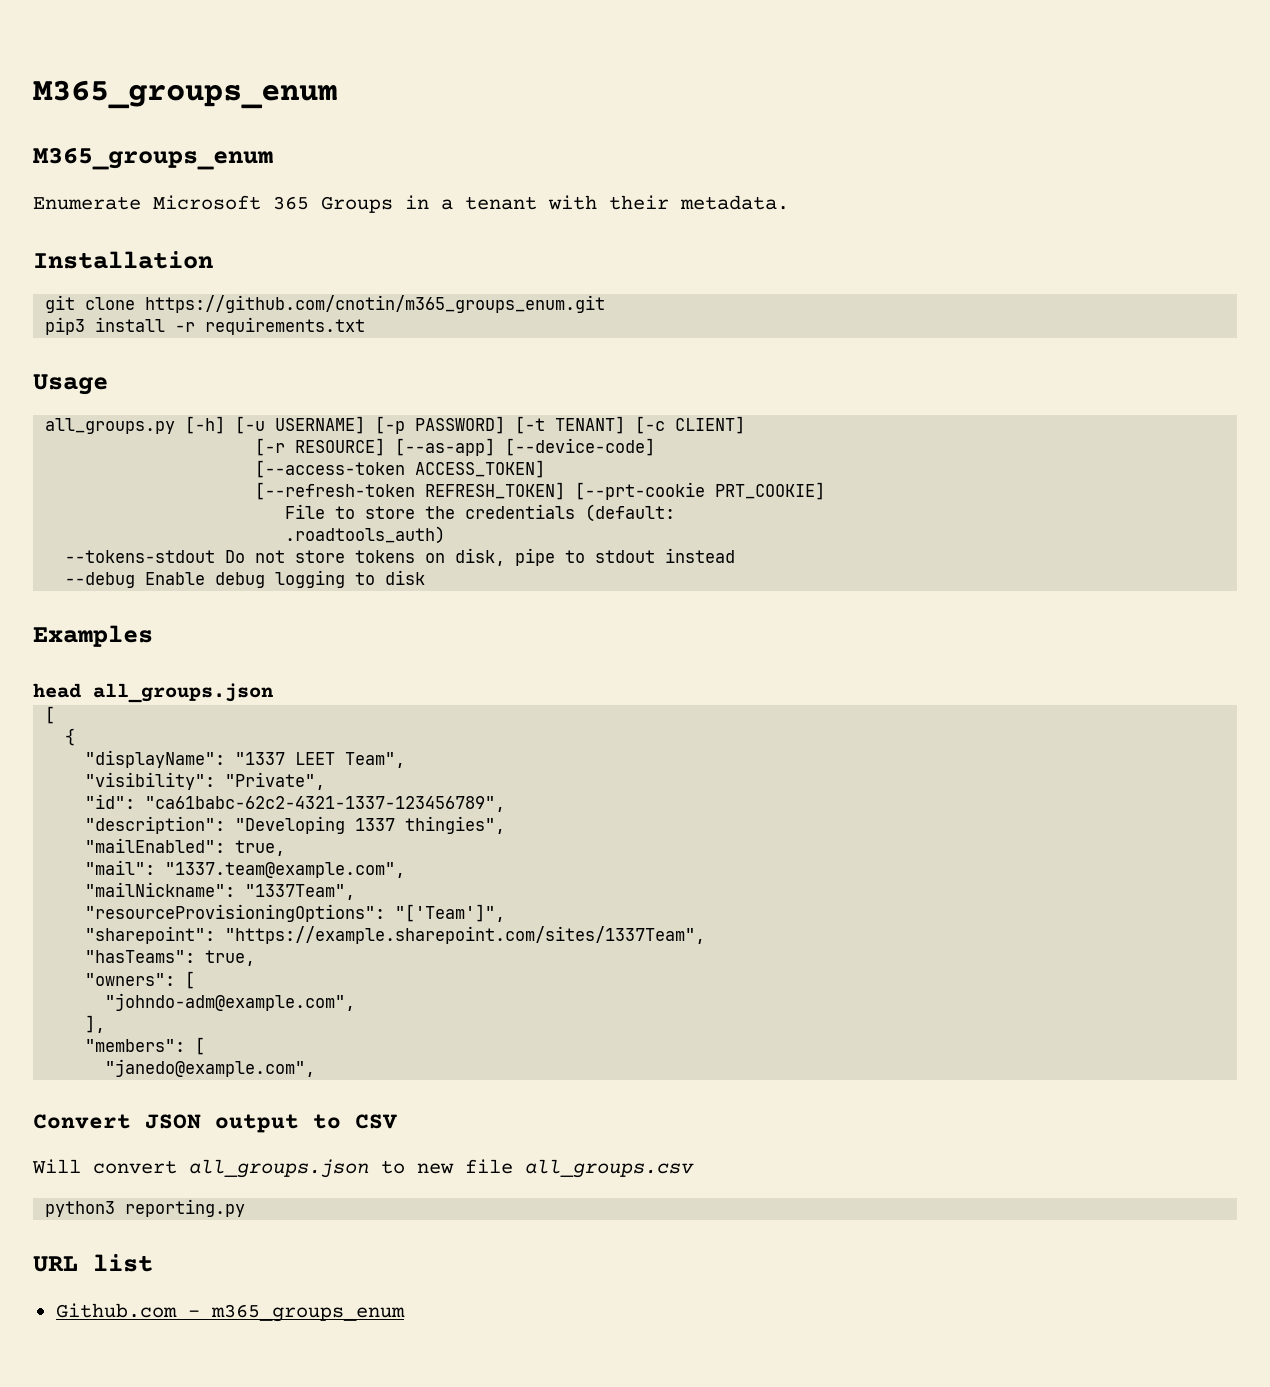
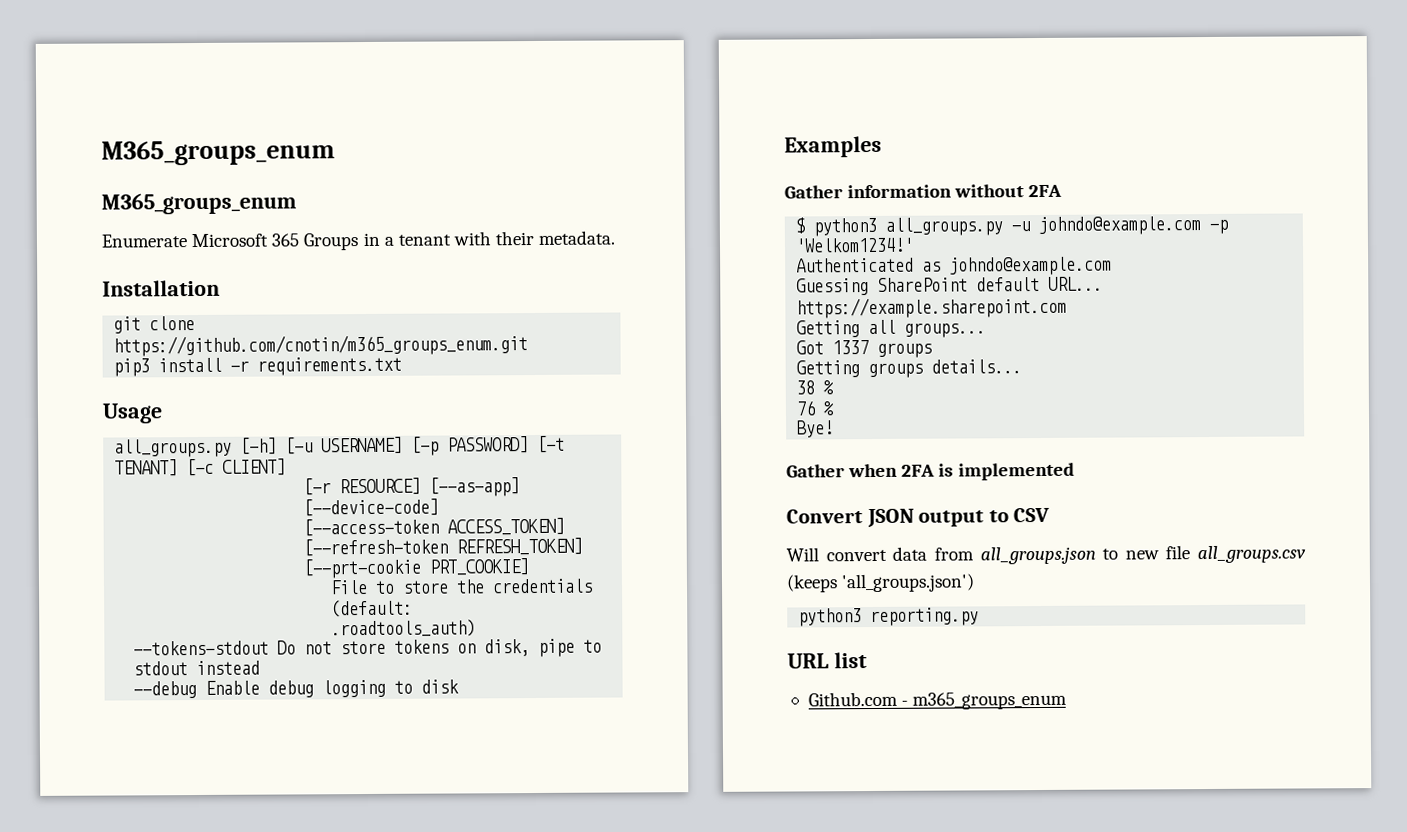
- head all_groups.json
- [
- {
- "displayName": "1337 LEET Team",
- "visibility": "Private",
- "id": "ca61babc-62c2-4321-1337-123456789",
- "description": "Developing 1337 thingies",
- "mailEnabled": true,
- "mail": "1337.team@example.com",
- "mailNickname": "1337Team",
- "resourceProvisioningOptions": "['Team']",
- "sharepoint": "https://example.sharepoint.com/sites/1337Team",
- "hasTeams": true,
- "owners": [
- "johndo-adm@example.com",
- ],
- "members": [
- "janedo@example.com",
+ Gather information without 2FA
+ $ python3 all_groups.py -u johndo@example.com -p 'Welkom1234!'
+ Authenticated as johndo@example.com
+ Guessing SharePoint default URL... https://example.sharepoint.com
+ Getting all groups...
+ Got 1337 groups
+ Getting groups details...
+ 38 %
+ 76 %
+ Bye!
+ Gather when 2FA is implemented
- Will convert all_groups.json to new file all_groups.csv
+ Will convert data from all_groups.json to new file all_groups.csv (keeps 'all_groups.json')

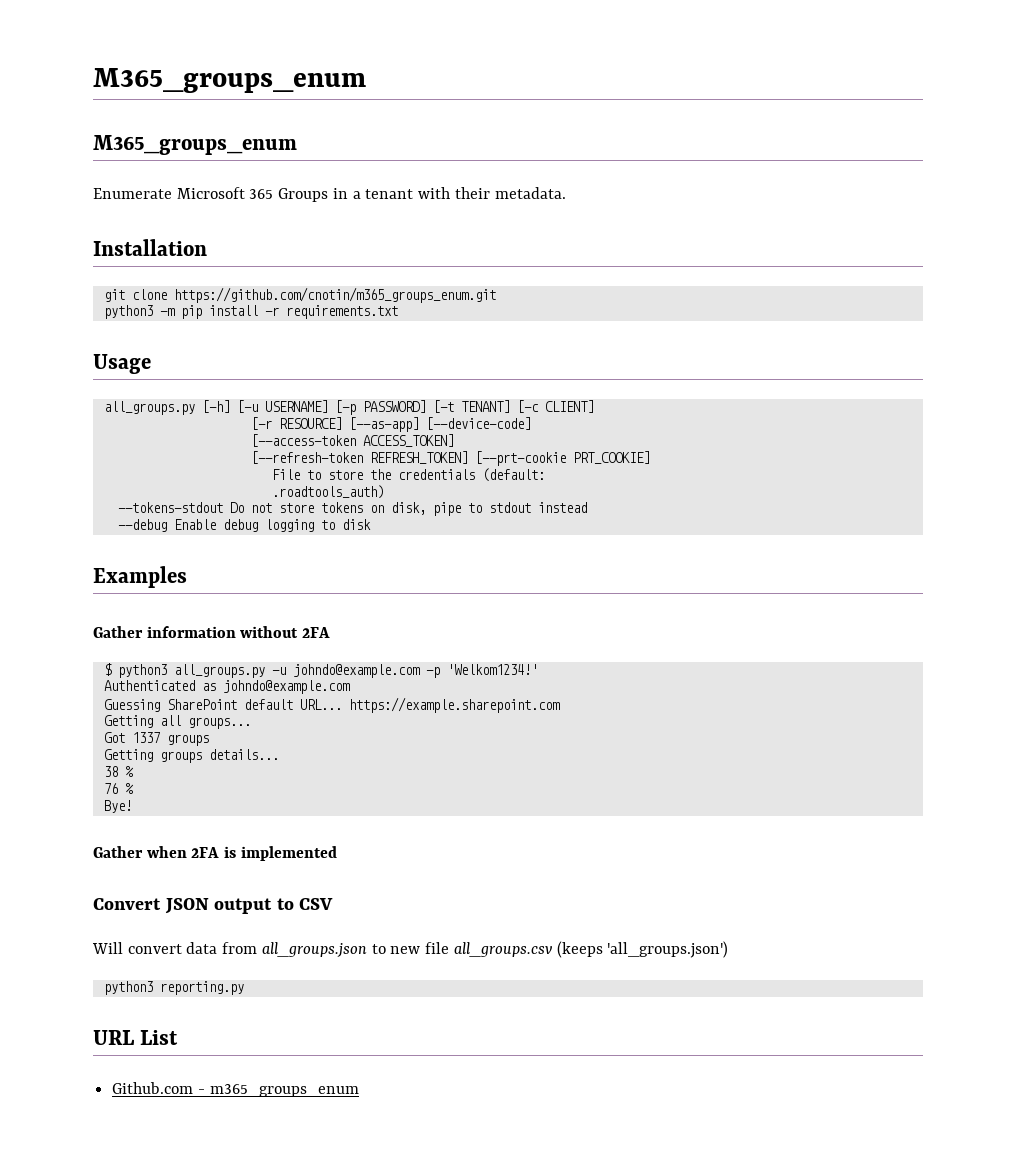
- pip3 install -r requirements.txt
+ python3 -m pip install -r requirements.txt
- URL list
+ URL List

